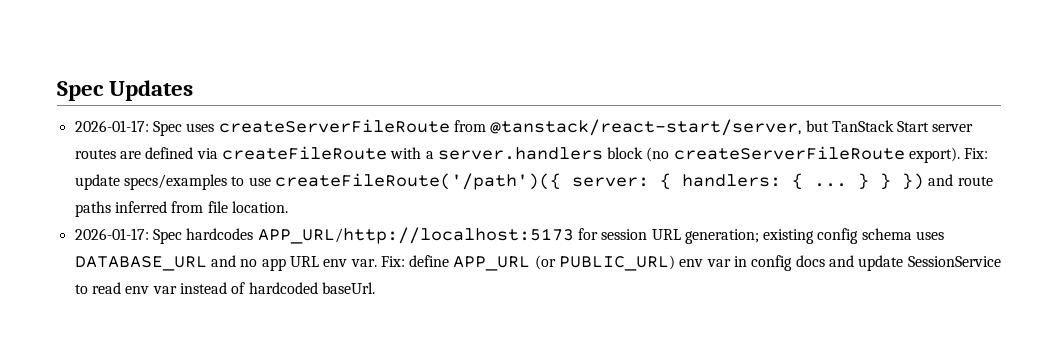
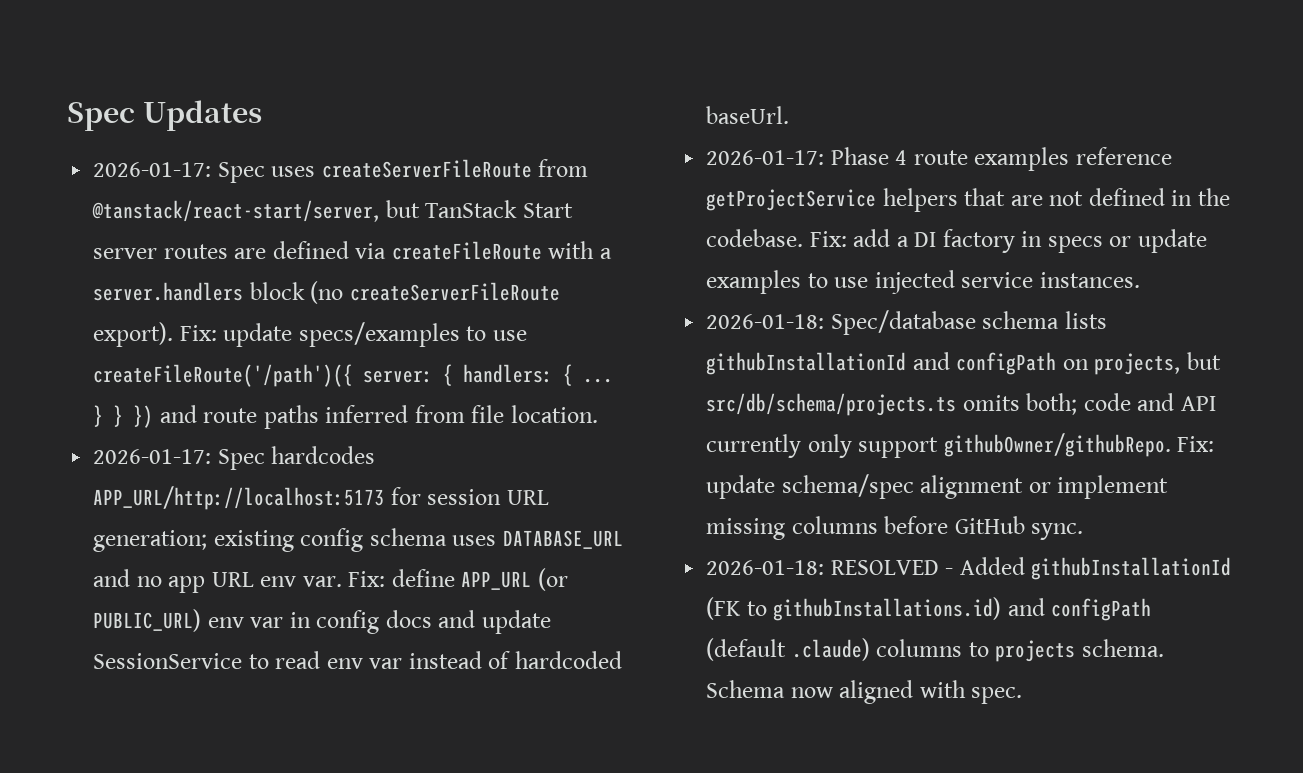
+ 2026-01-17: Phase 4 route examples reference getProjectService helpers that are not defined in the codebase. Fix: add a DI factory in specs or update examples to use injected service instances.
+ 2026-01-18: Spec/database schema lists githubInstallationId and configPath on projects, but src/db/schema/projects.ts omits both; code and API currently only support githubOwner/githubRepo. Fix: update schema/spec alignment or implement missing columns before GitHub sync.
+ 2026-01-18: RESOLVED - Added githubInstallationId (FK to githubInstallations.id) and configPath (default .claude) columns to projects schema. Schema now aligned with spec.

